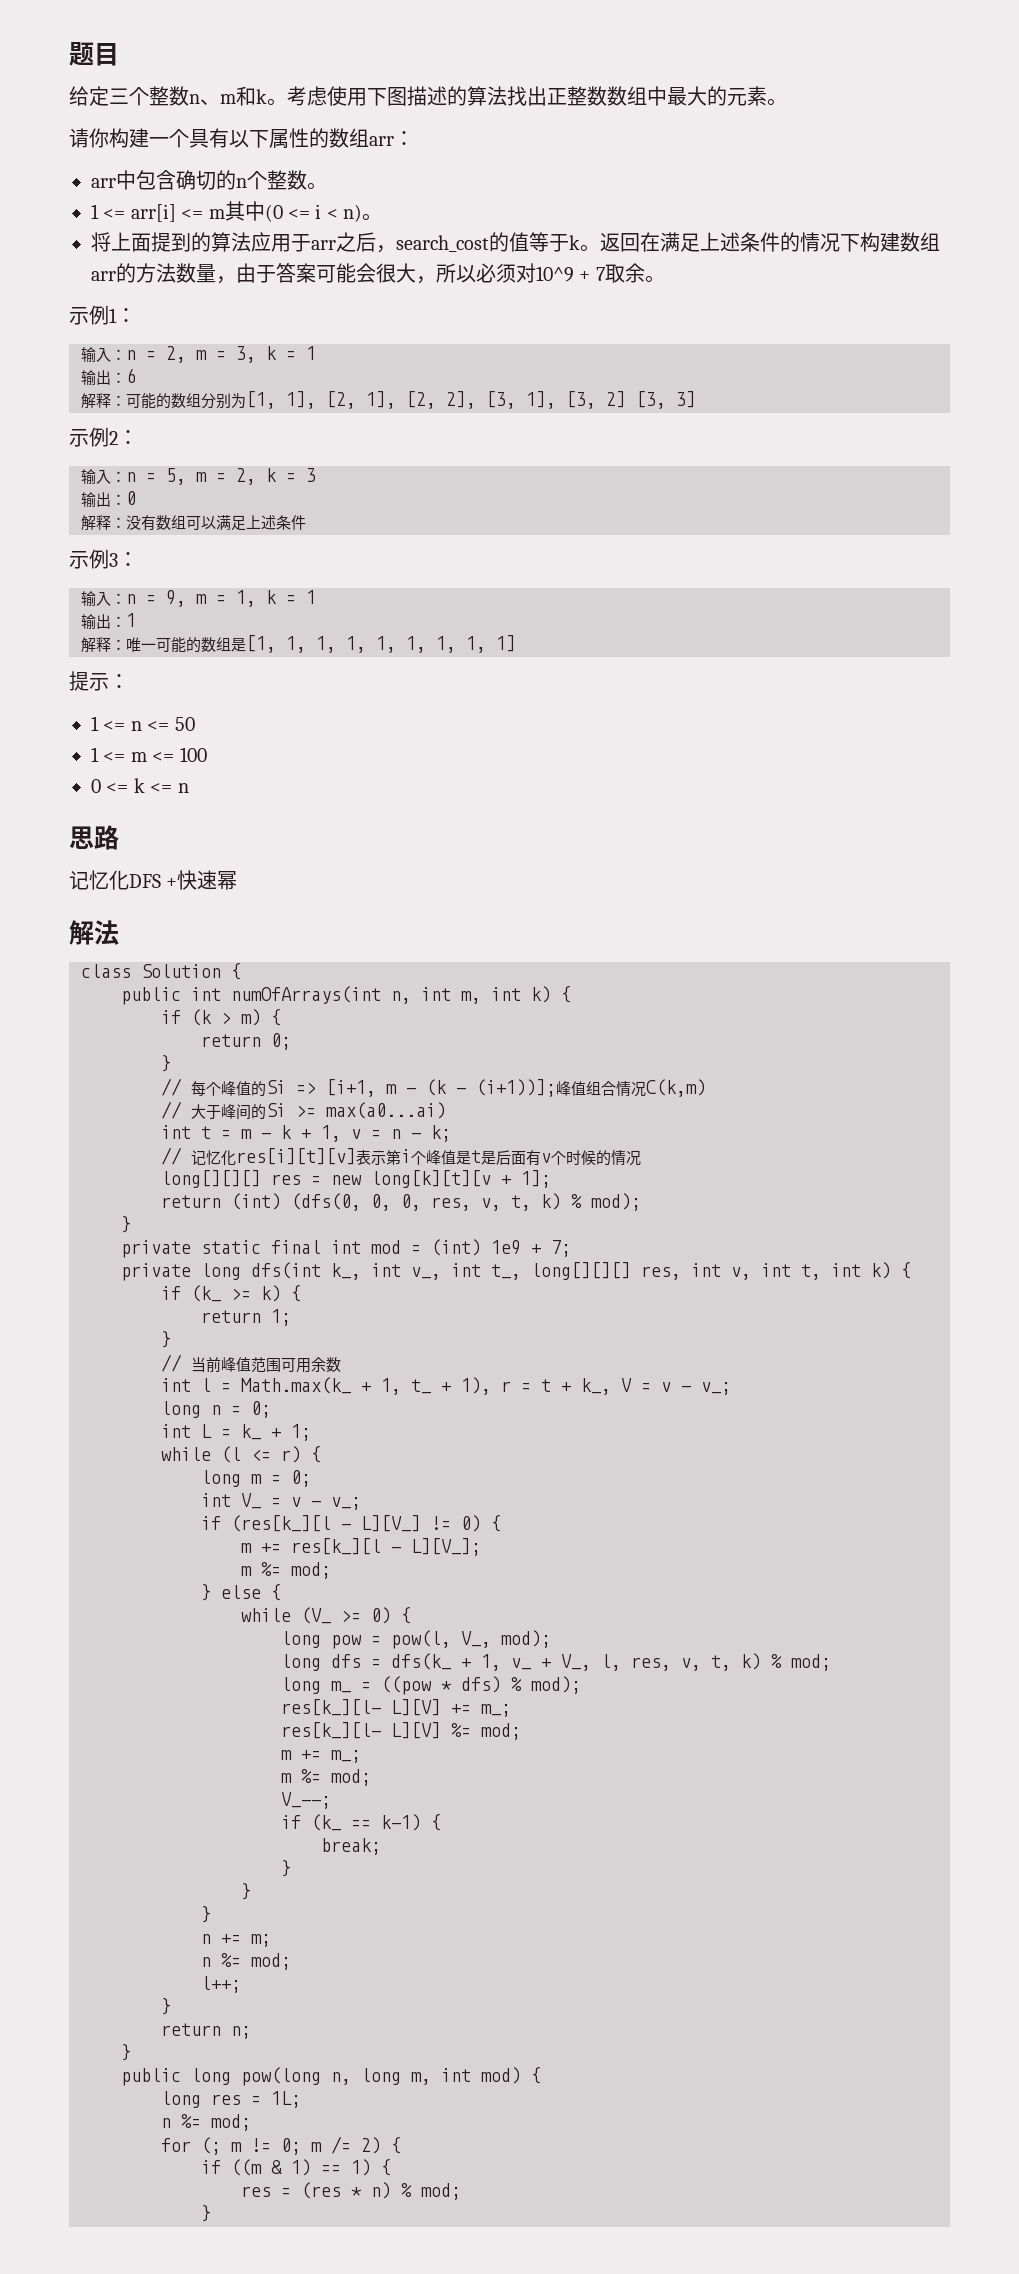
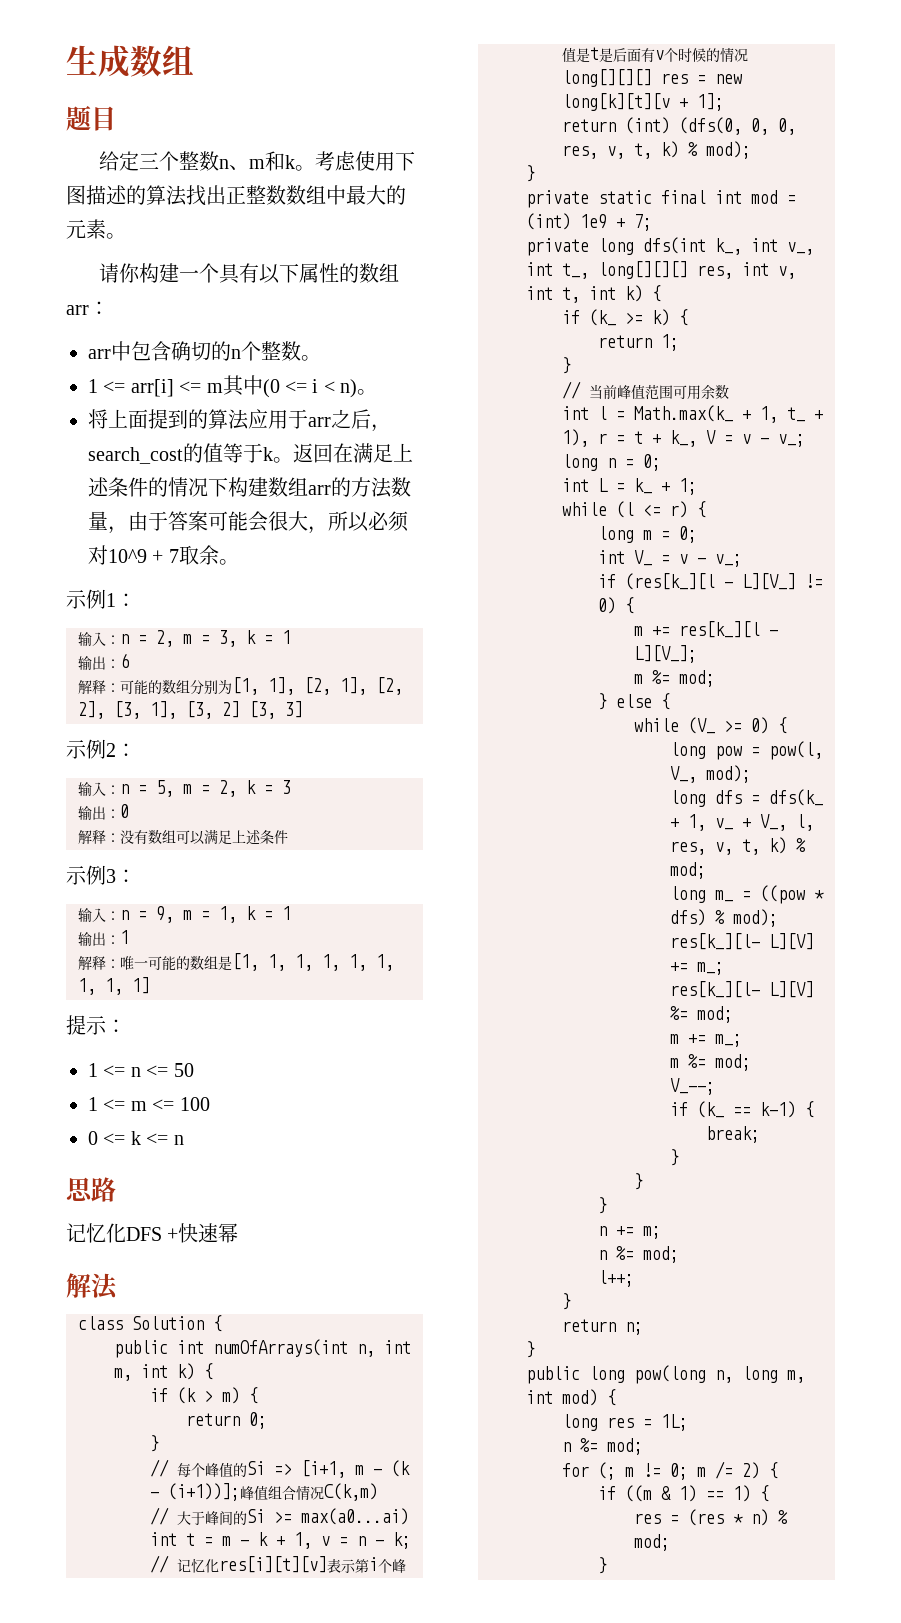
+ 生成数组

